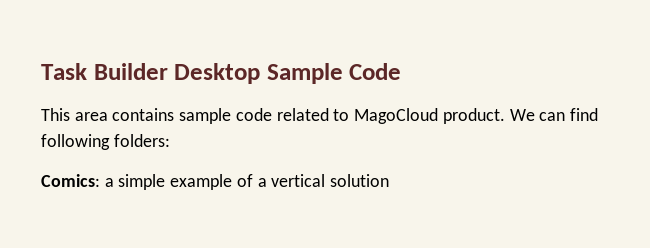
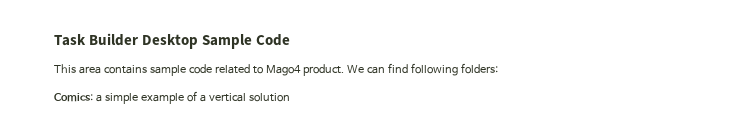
- This area contains sample code related to MagoCloud product.
+ This area contains sample code related to Mago4 product.

